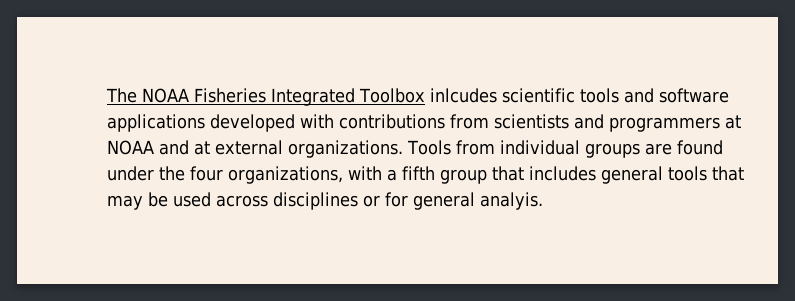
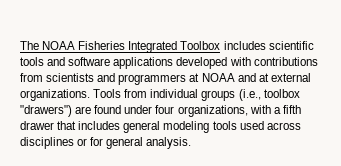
- The NOAA Fisheries Integrated Toolbox inlcudes scientific tools and software applications developed with contributions from scientists and programmers at NOAA and at external organizations.
+ The NOAA Fisheries Integrated Toolbox includes scientific tools and software applications developed with contributions from scientists and programmers at NOAA and at external organizations.
- Tools from individual groups are found under the four organizations, with a fifth group that includes general tools that may be used across disciplines or for general analyis.
+ Tools from individual groups (i.e., toolbox "drawers") are found under four organizations, with a fifth drawer that includes general modeling tools used across disciplines or for general analysis.

